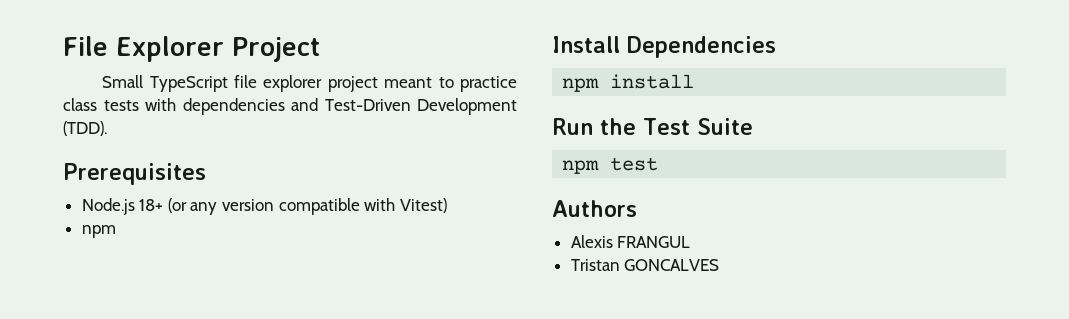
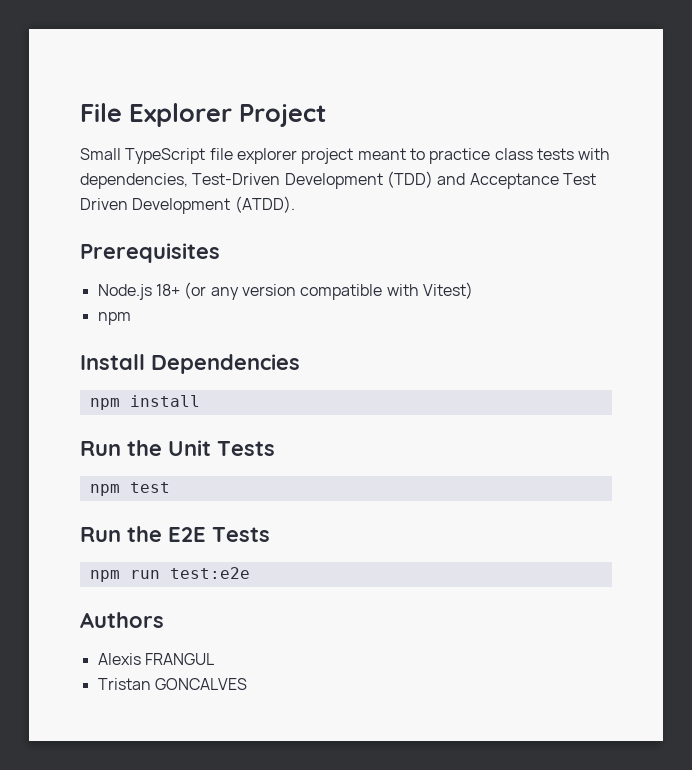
- Small TypeScript file explorer project meant to practice class tests with dependencies and Test-Driven Development (TDD).
+ Small TypeScript file explorer project meant to practice class tests with dependencies, Test-Driven Development (TDD) and Acceptance Test Driven Development (ATDD).
- Run the Test Suite
+ Run the Unit Tests
+ Run the E2E Tests
+ npm run test:e2e

